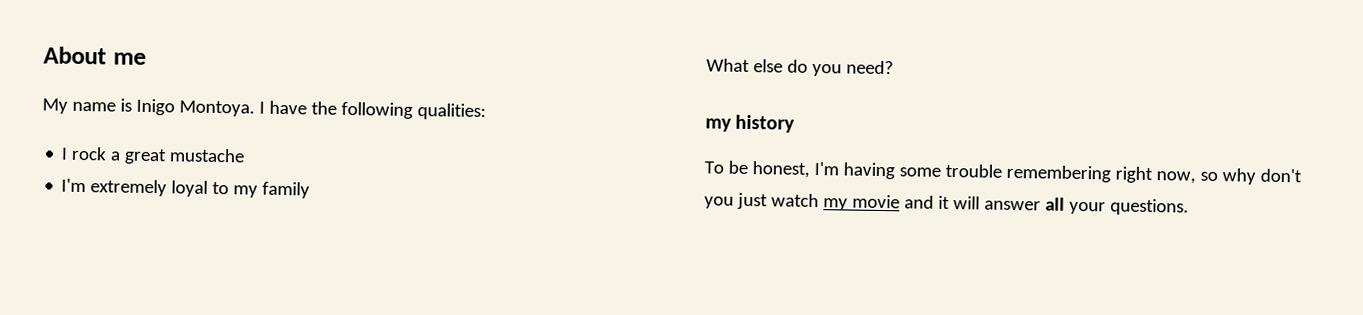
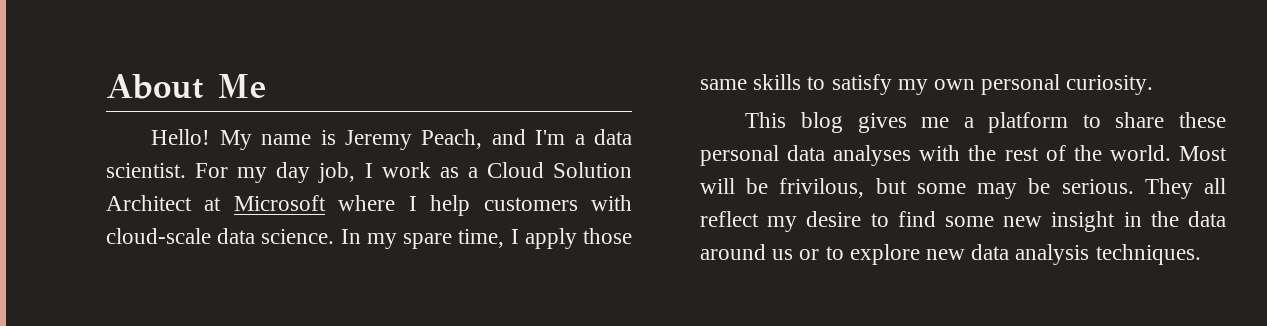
- About me
- My name is Inigo Montoya. I have the following qualities:
- I rock a great mustache
- I'm extremely loyal to my family
- What else do you need?
- my history
- To be honest, I'm having some trouble remembering right now, so why don't you just watch my movie and it will answer all your questions.
+ About Me
+ Hello! My name is Jeremy Peach, and I'm a data scientist. For my day job, I work as a Cloud Solution Architect at Microsoft where I help customers with cloud-scale data science. In my spare time, I apply those same skills to satisfy my own personal curiosity.
+ This blog gives me a platform to share these personal data analyses with the rest of the world. Most will be frivilous, but some may be serious. They all reflect my desire to find some new insight in the data around us or to explore new data analysis techniques.

